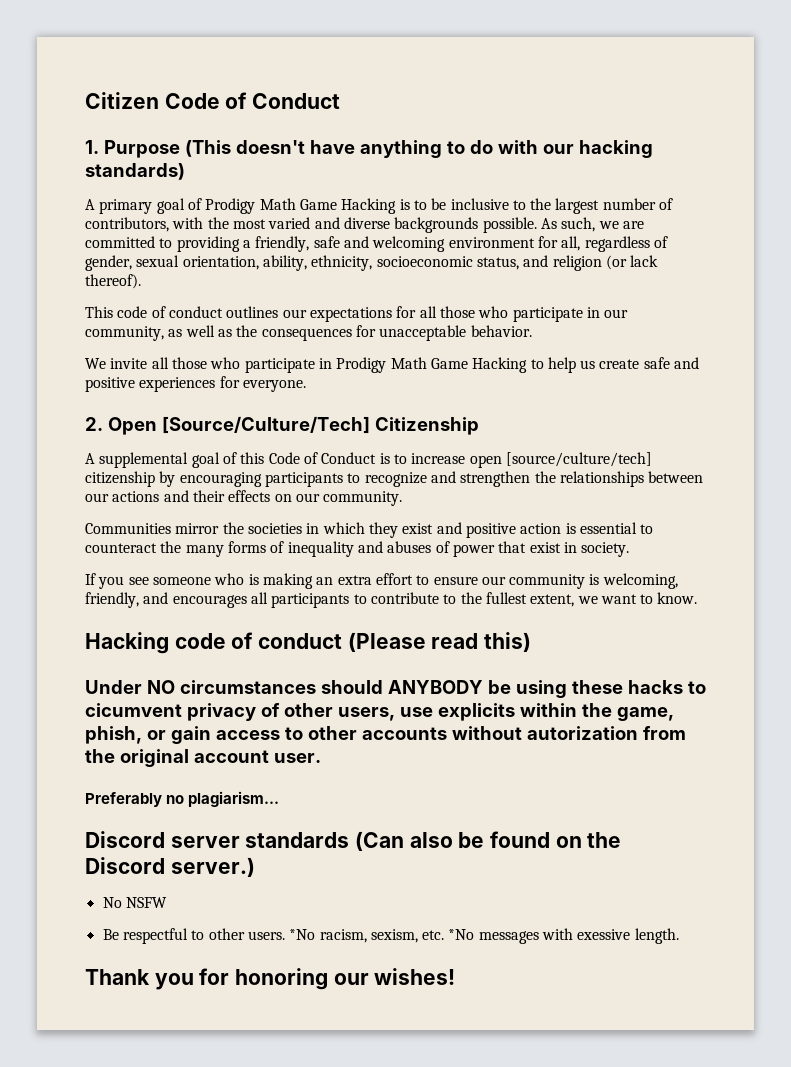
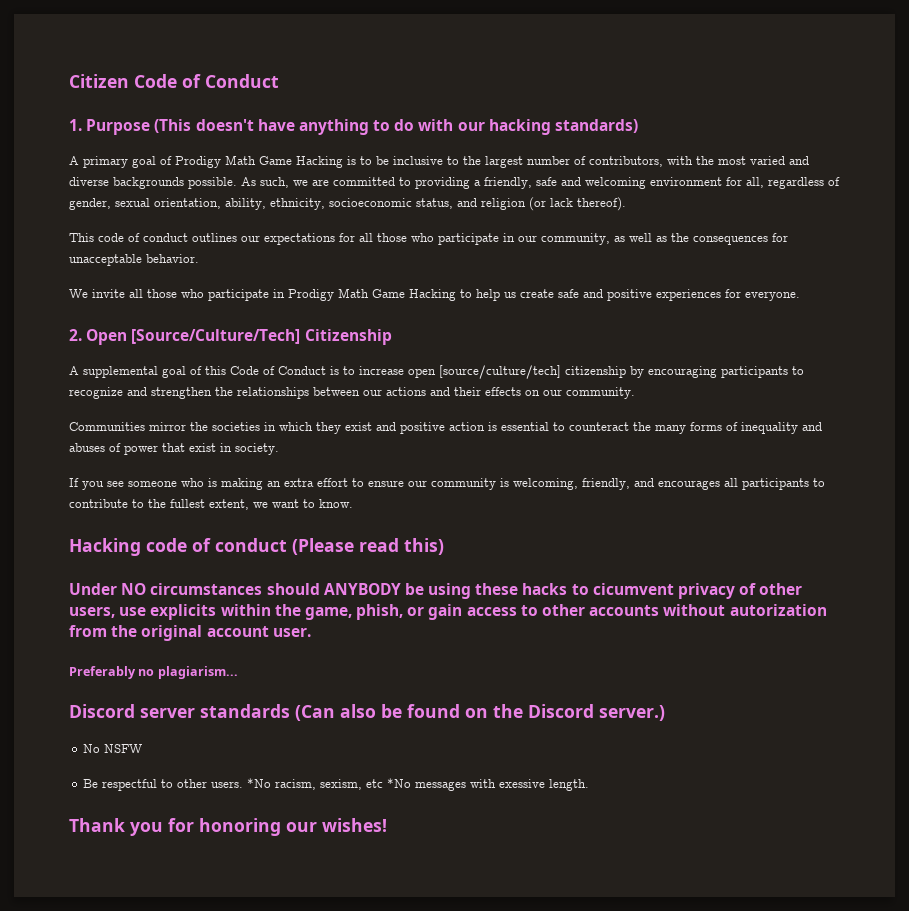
- *No racism, sexism, etc. *No messages with exessive length.
+ *No racism, sexism, etc *No messages with exessive length.

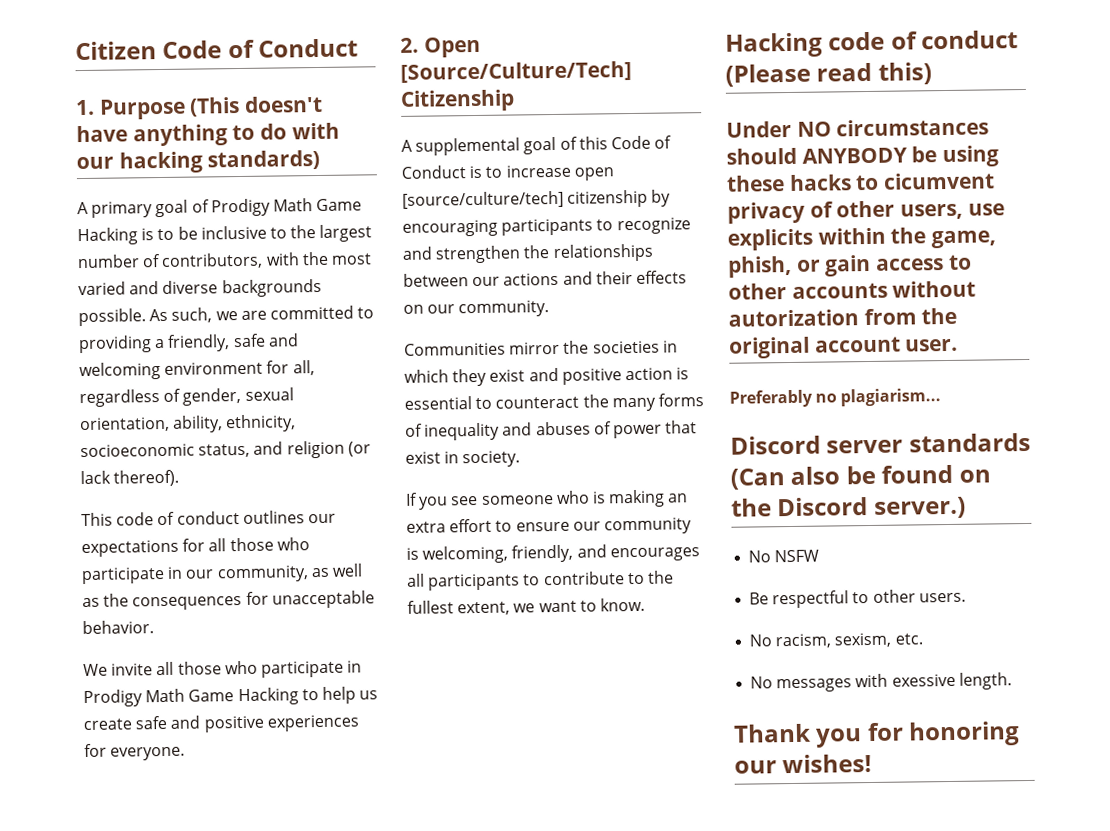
- Be respectful to other users. *No racism, sexism, etc *No messages with exessive length.
+ Be respectful to other users.
+ No racism, sexism, etc.
+ No messages with exessive length.

